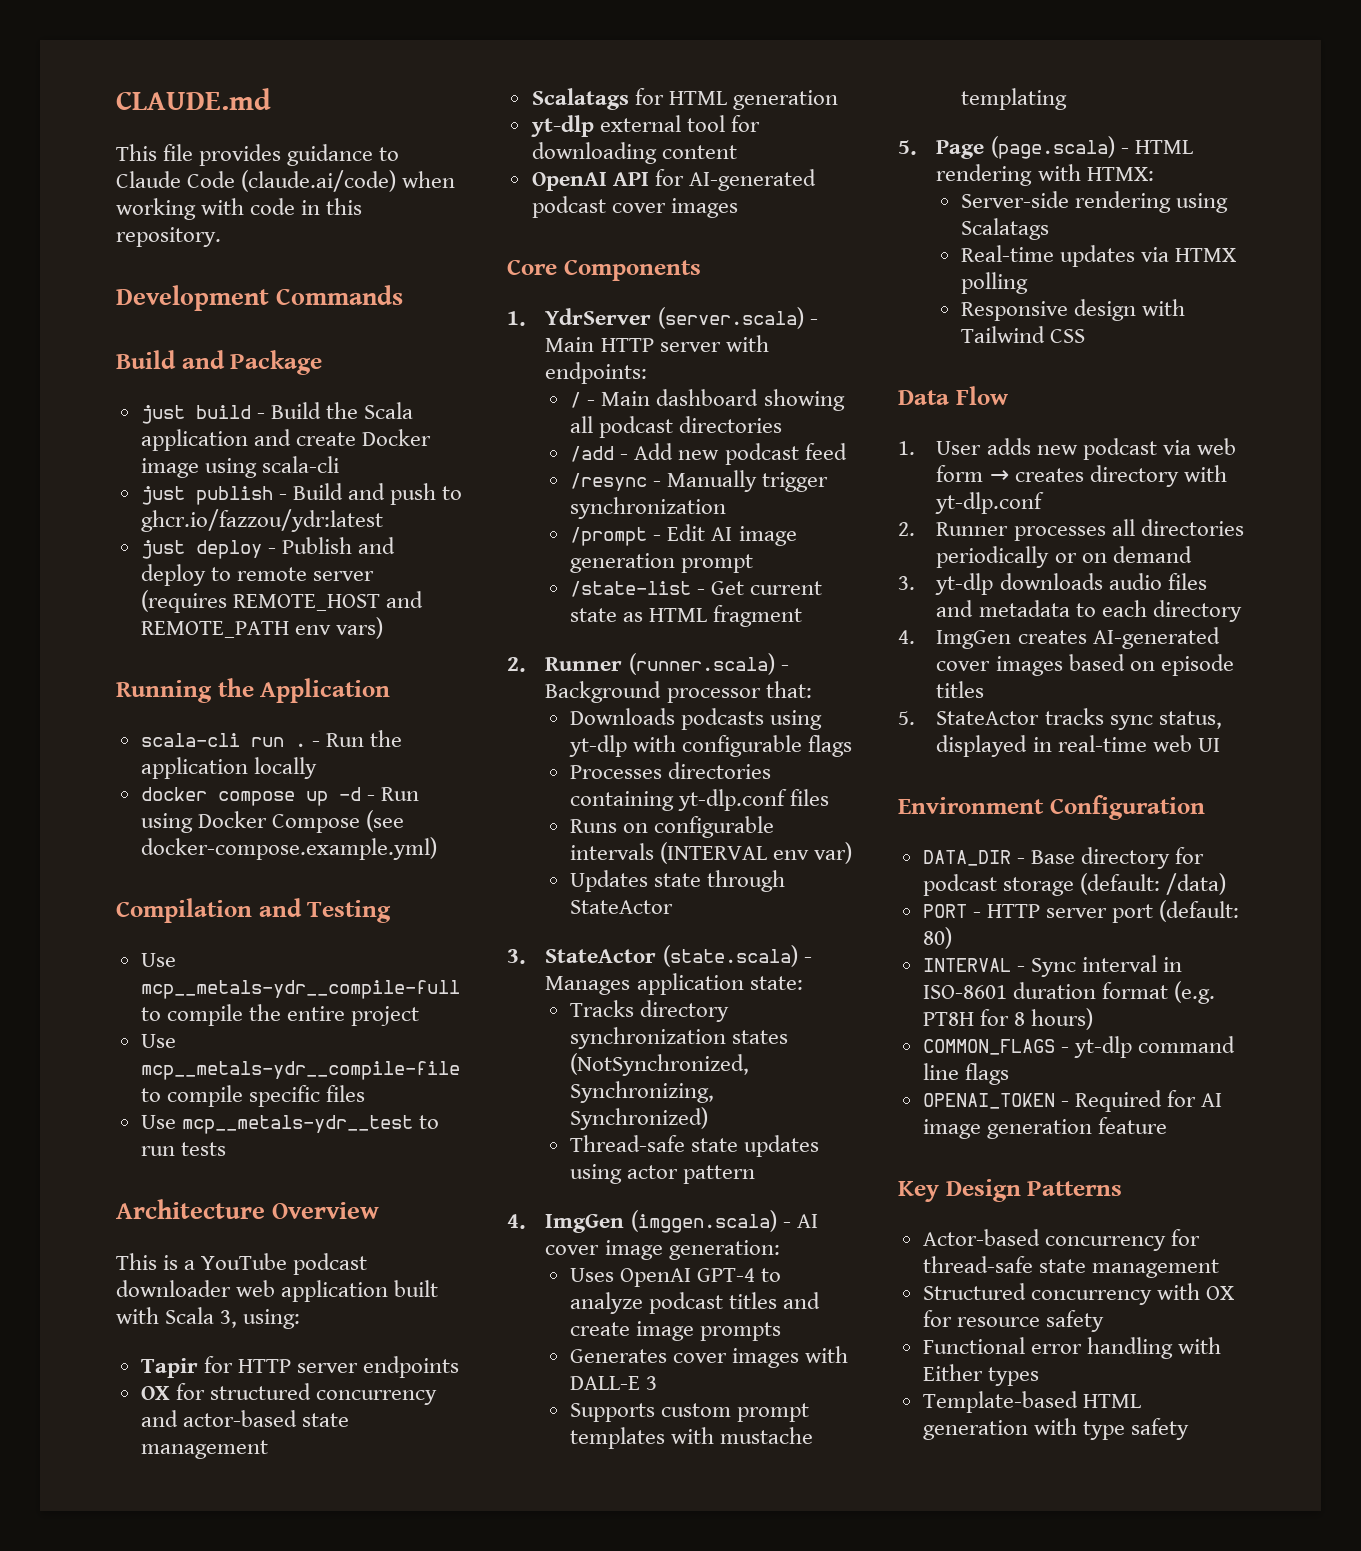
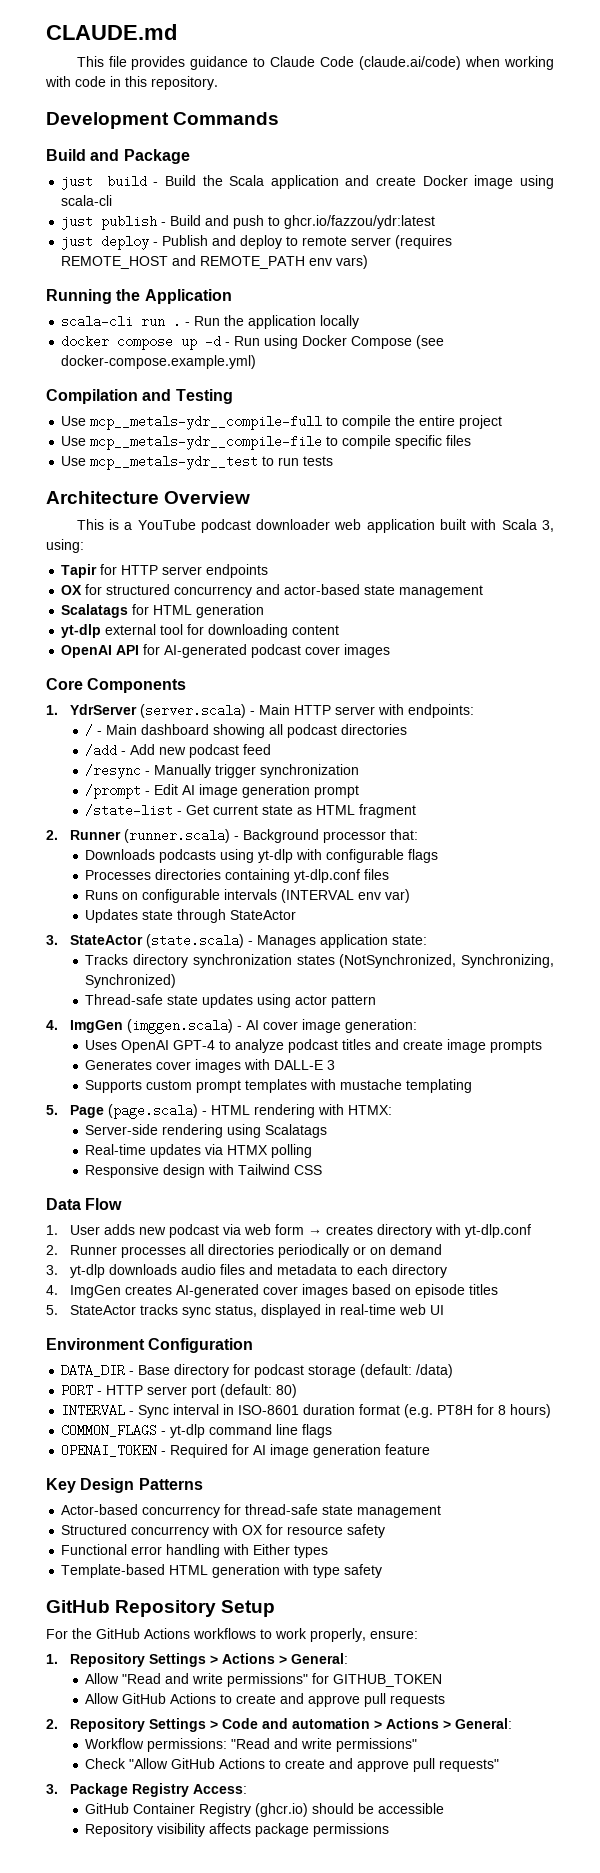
+ GitHub Repository Setup
+ For the GitHub Actions workflows to work properly, ensure:
+ 1. Repository Settings > Actions > General:
+ Allow "Read and write permissions" for GITHUB_TOKEN
+ Allow GitHub Actions to create and approve pull requests
+ 2. Repository Settings > Code and automation > Actions > General:
+ Workflow permissions: "Read and write permissions"
+ Check "Allow GitHub Actions to create and approve pull requests"
+ 3. Package Registry Access:
+ GitHub Container Registry (ghcr.io) should be accessible
+ Repository visibility affects package permissions

